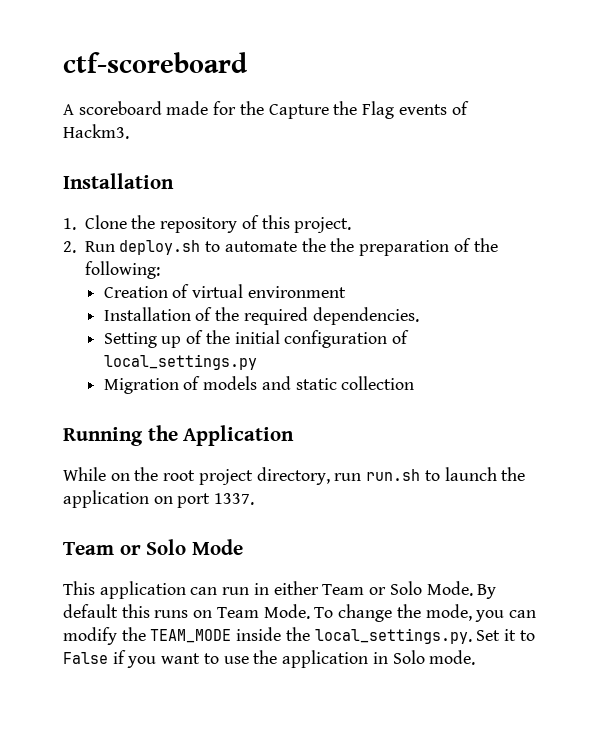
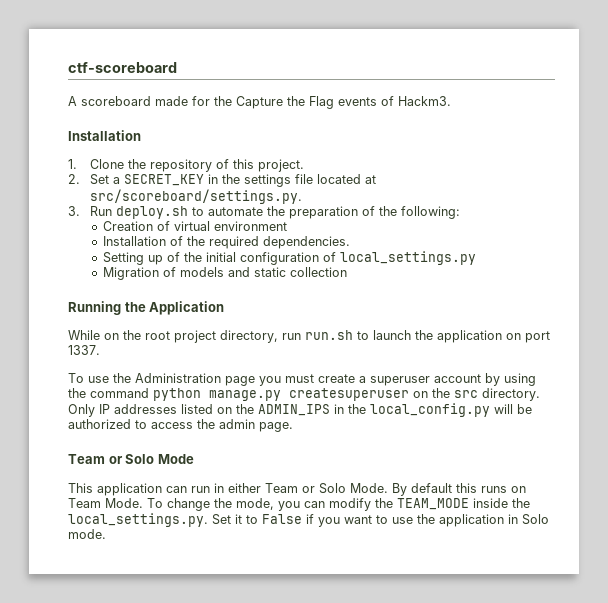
- 2. Run deploy.sh to automate the the preparation of the following:
+ 2. Set a SECRET_KEY in the settings file located at src/scoreboard/settings.py.
+ 3. Run deploy.sh to automate the preparation of the following:
+ To use the Administration page you must create a superuser account by using the command python manage.py createsuperuser on the src directory. Only IP addresses listed on the ADMIN_IPS in the local_config.py will be authorized to access the admin page.

